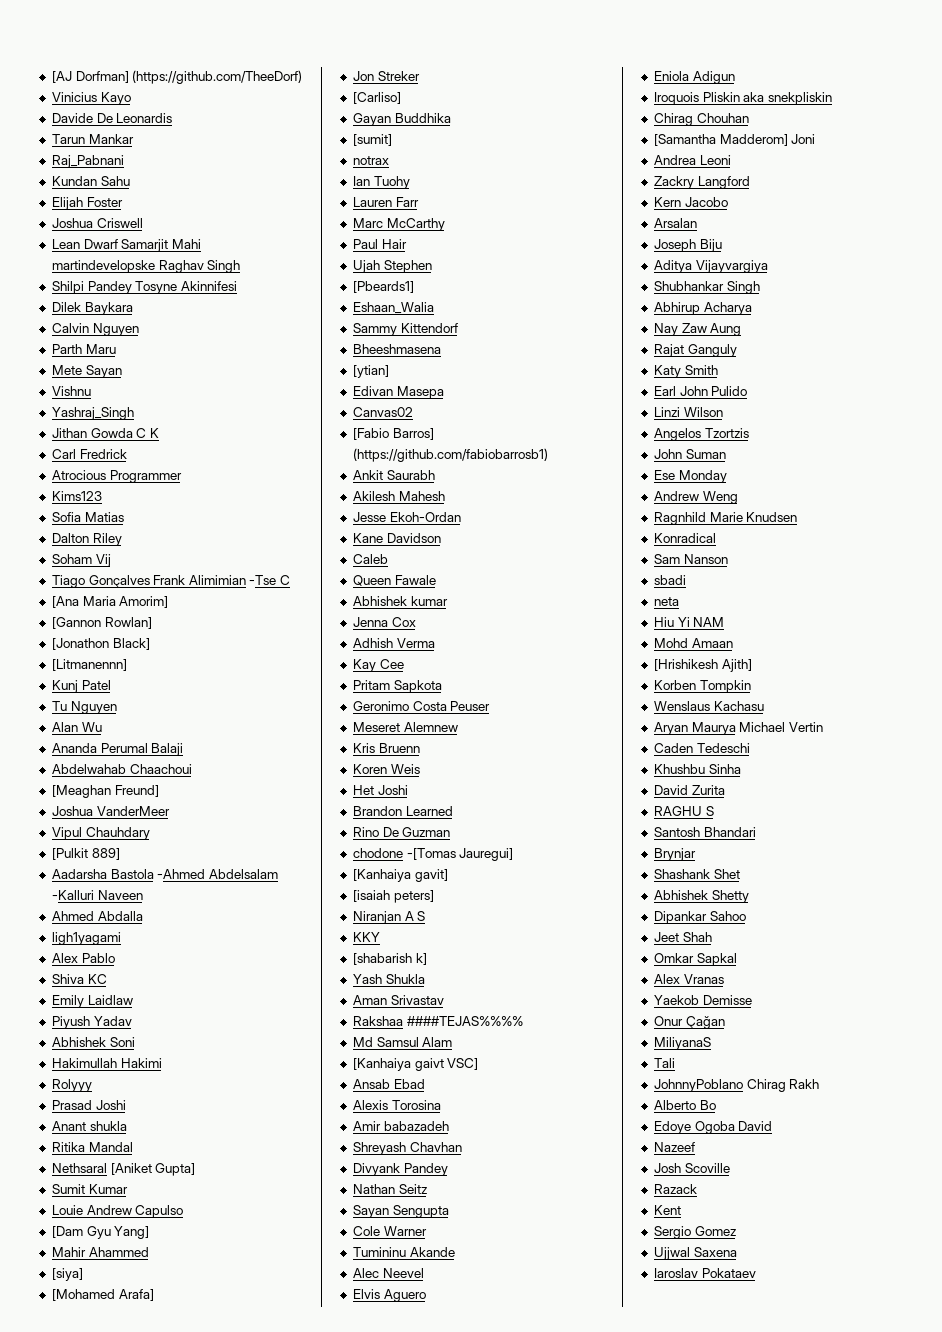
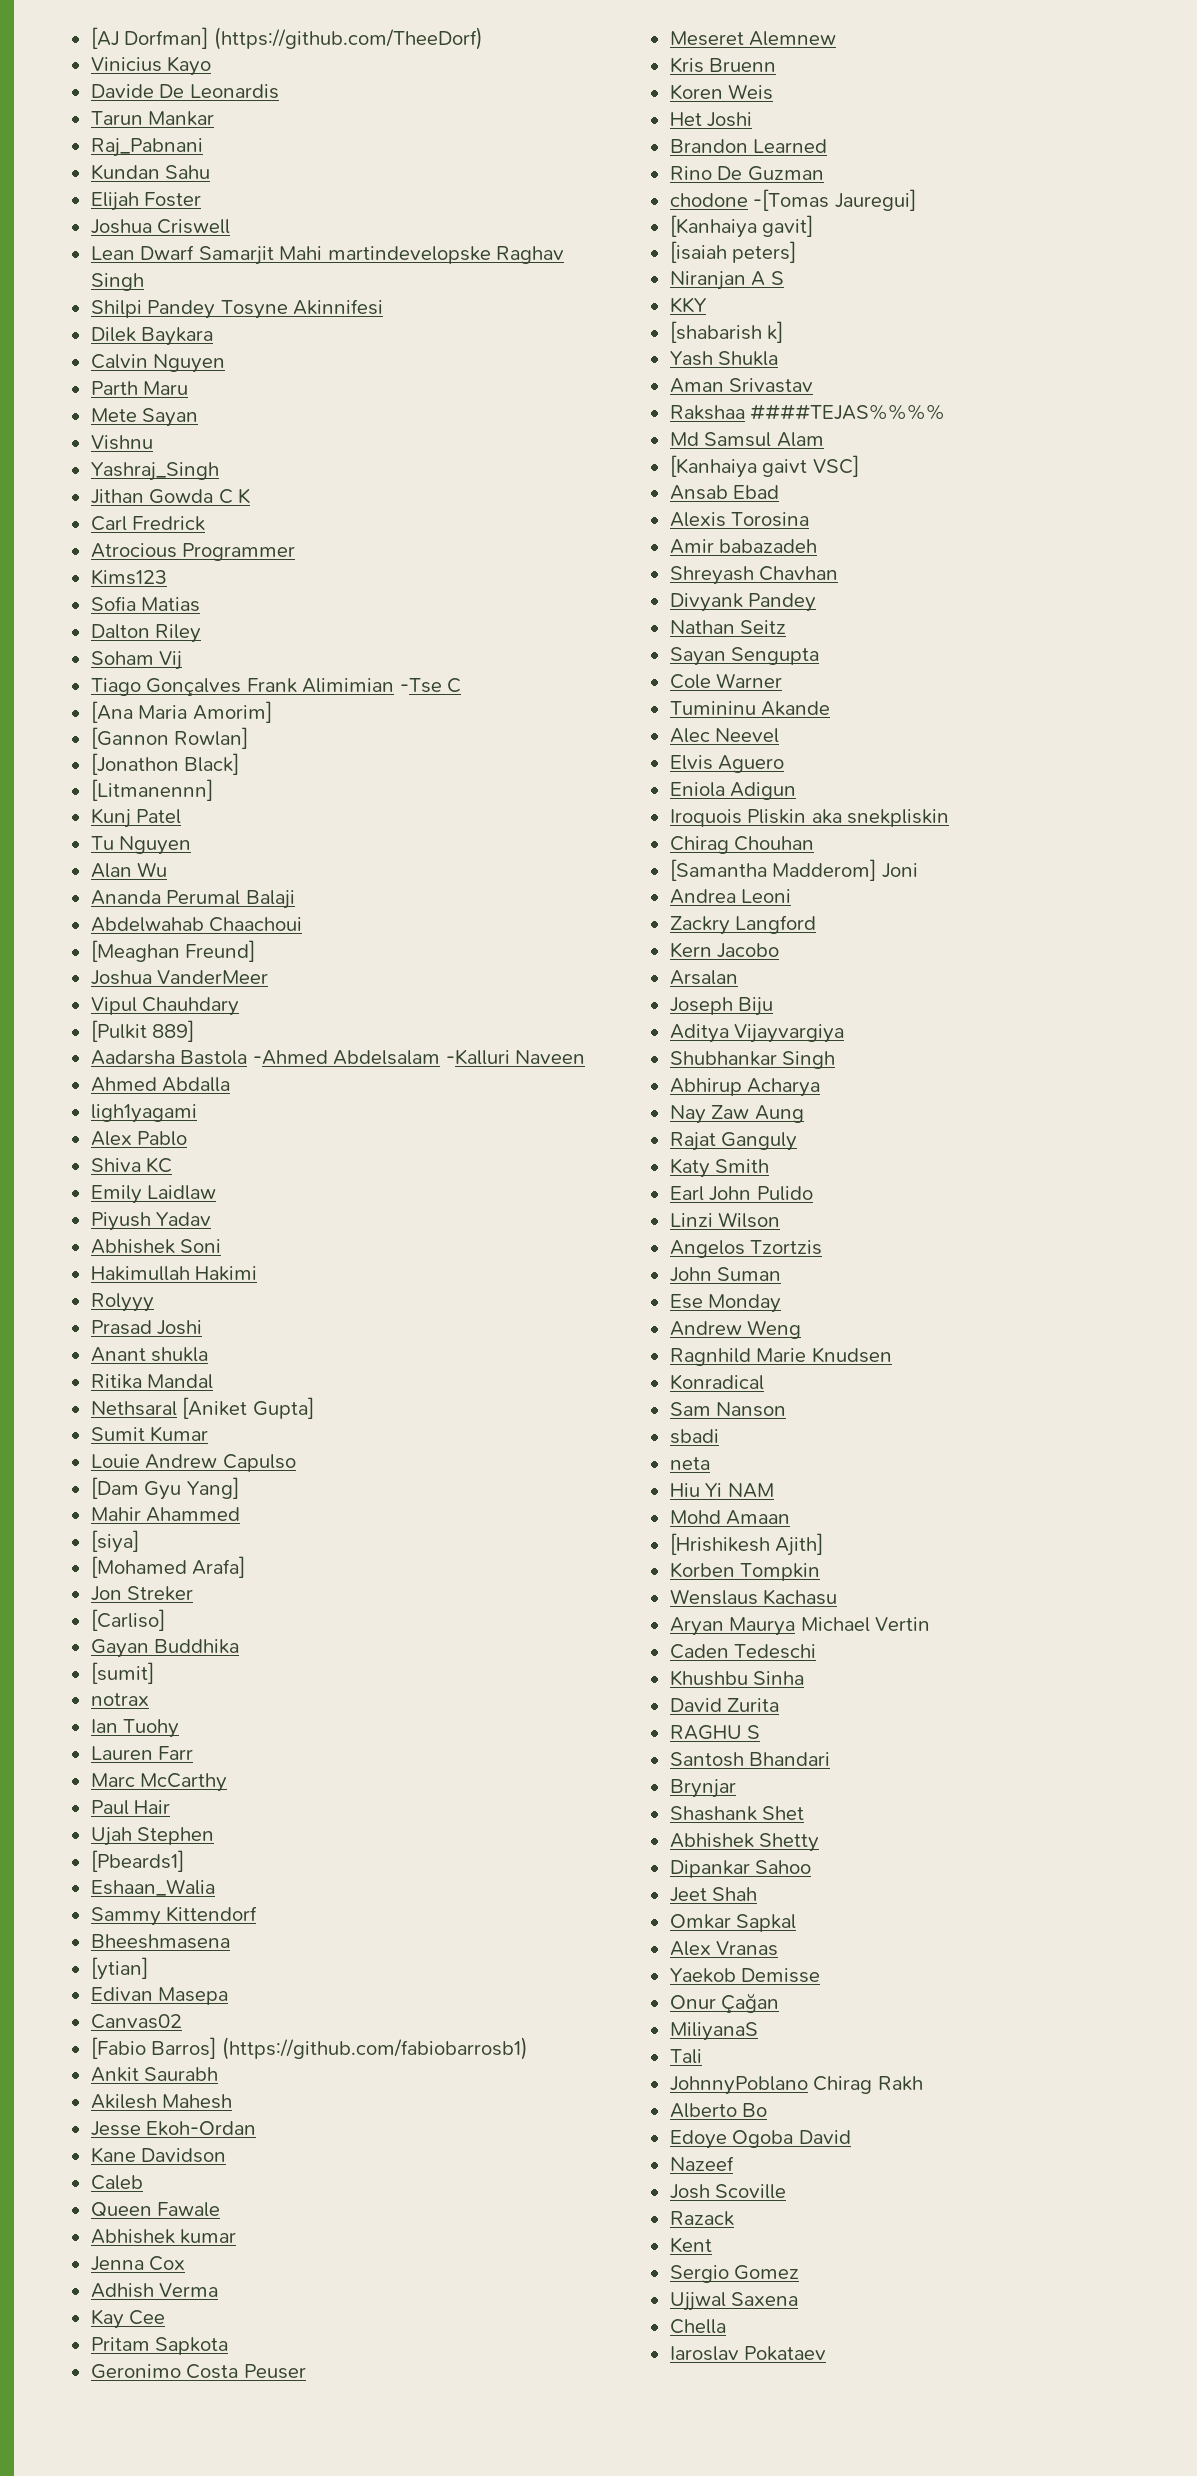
+ Chella

